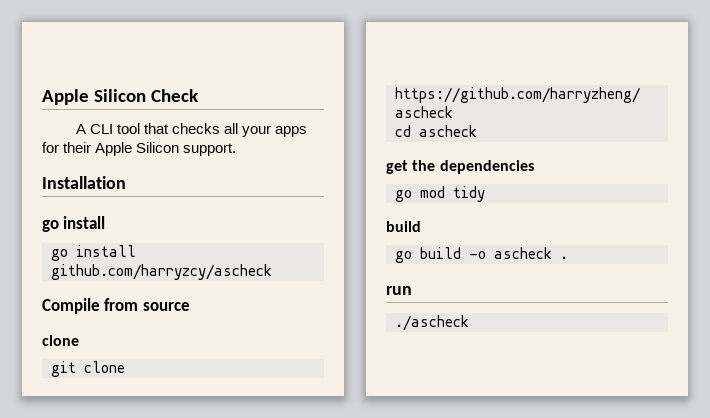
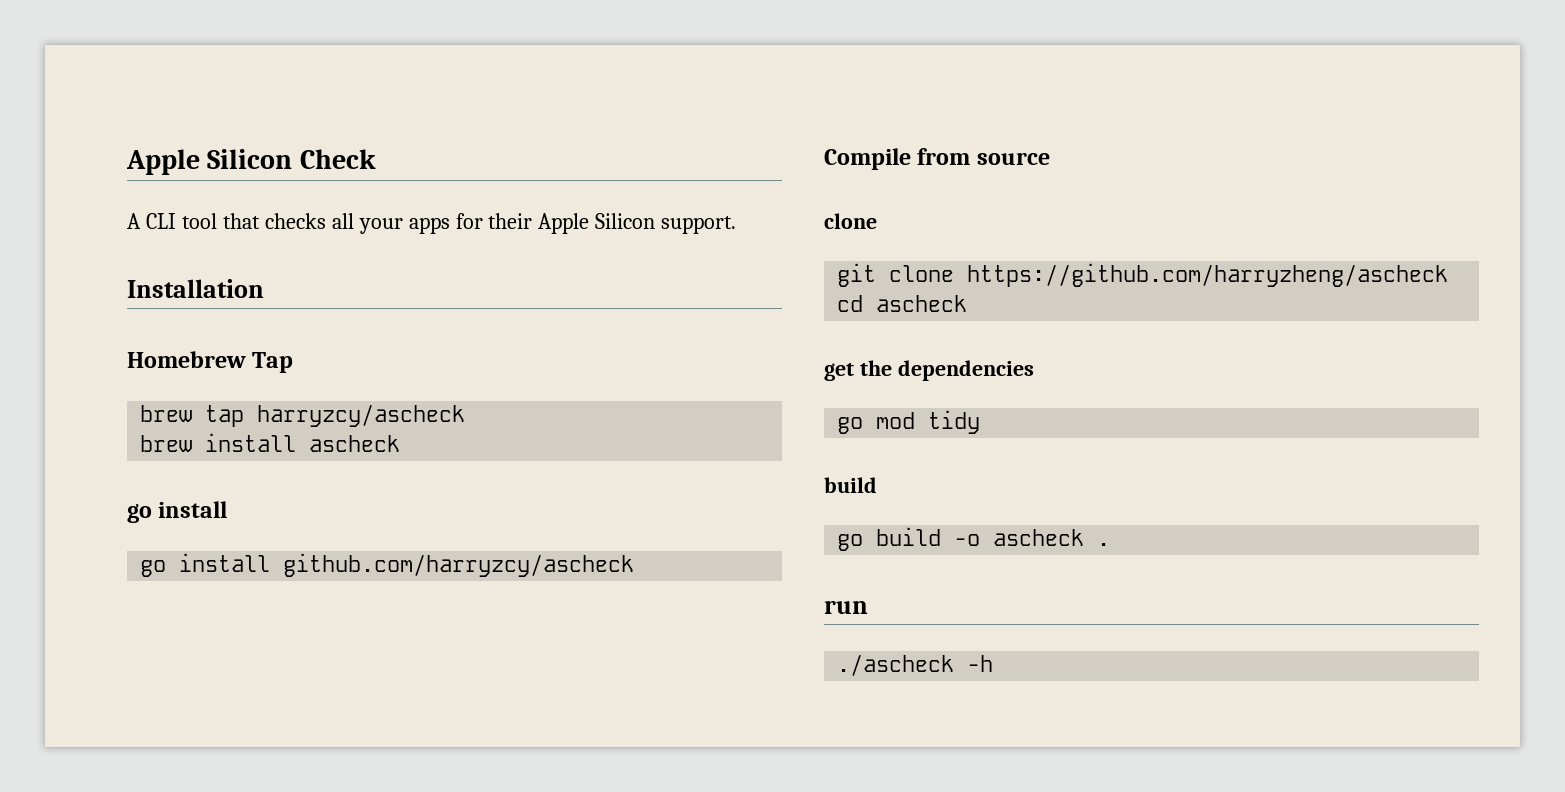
+ Homebrew Tap
+ brew tap harryzcy/ascheck
+ brew install ascheck
- ./ascheck
+ ./ascheck -h

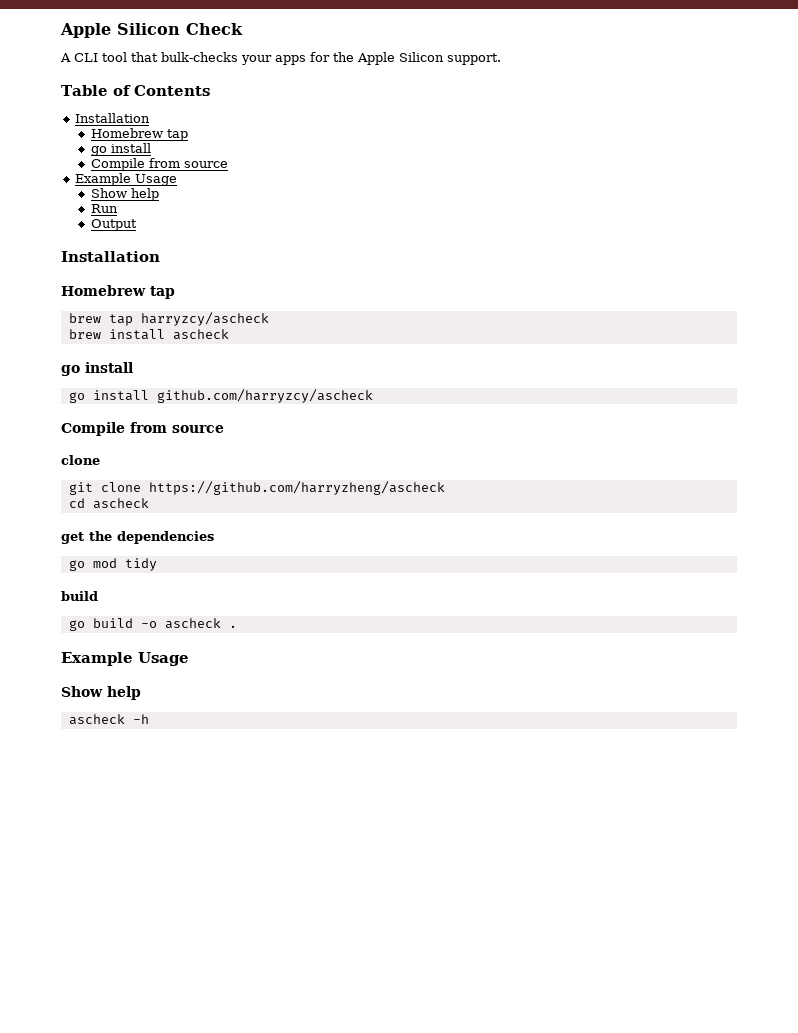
- A CLI tool that checks all your apps for their Apple Silicon support.
+ A CLI tool that bulk-checks your apps for the Apple Silicon support.
+ Table of Contents
  Installation
- Homebrew Tap
+ Homebrew tap
+ go install
+ Compile from source
+ Example Usage
+ Show help
+ Run
+ Output
+ Installation
+ Homebrew tap
  go build -o ascheck .
- run
- ./ascheck -h
+ Example Usage
+ Show help
+ ascheck -h

